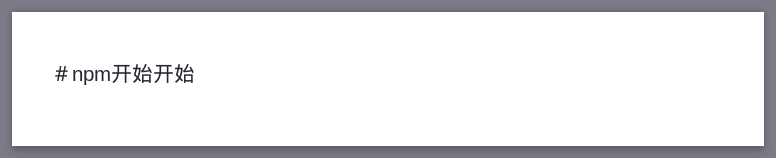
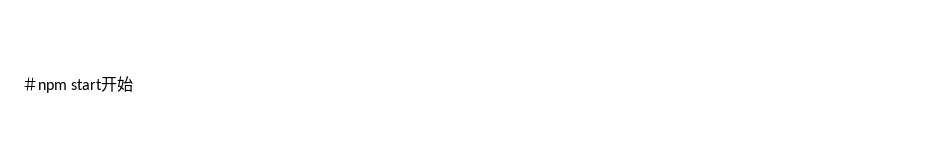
- ＃npm开始开始
+ ＃npm start开始

